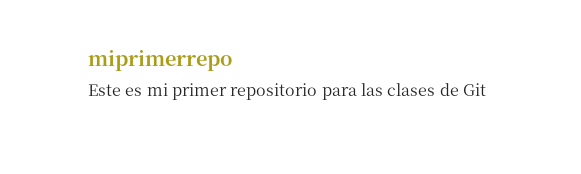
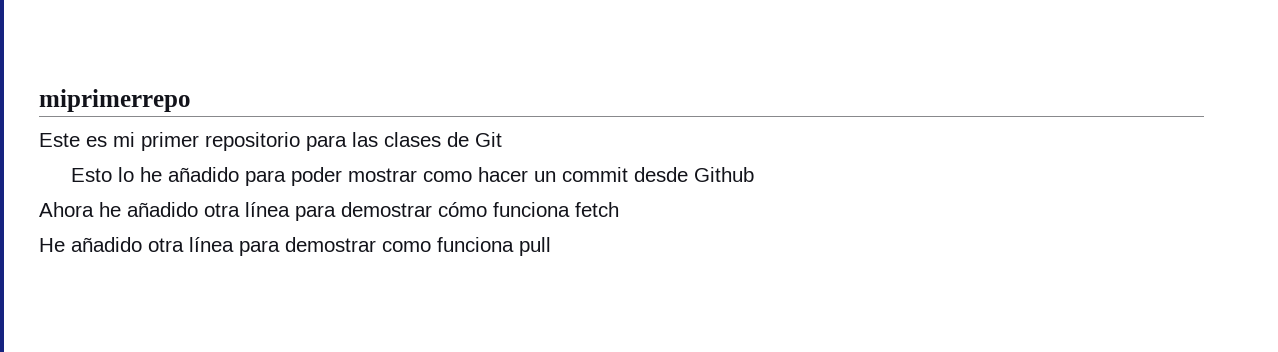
+ Esto lo he añadido para poder mostrar como hacer un commit desde Github
+ Ahora he añadido otra línea para demostrar cómo funciona fetch
+ He añadido otra línea para demostrar como funciona pull

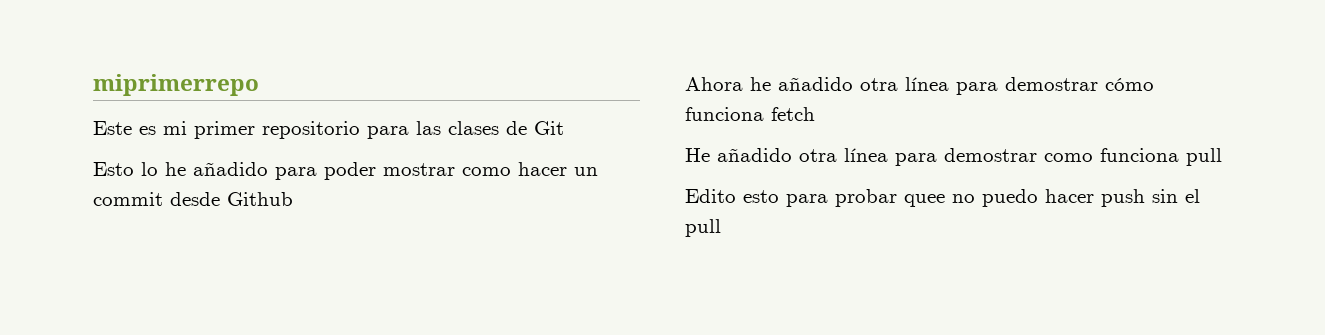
+ Edito esto para probar quee no puedo hacer push sin el pull

